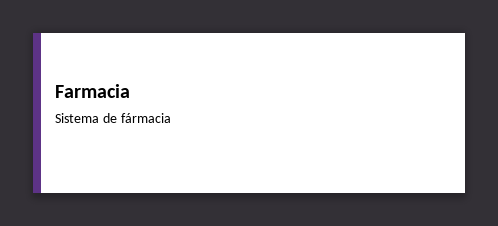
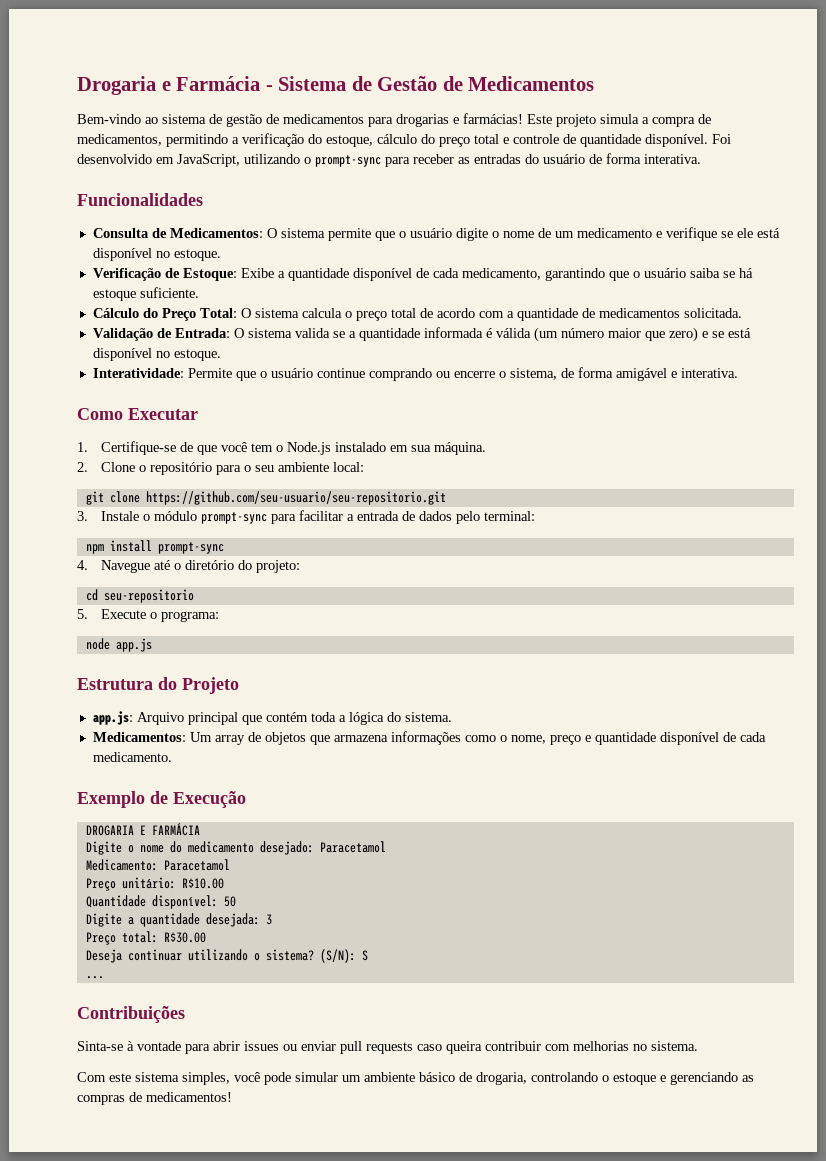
- Farmacia
- Sistema de fármacia
+ Drogaria e Farmácia - Sistema de Gestão de Medicamentos
+ Bem-vindo ao sistema de gestão de medicamentos para drogarias e farmácias! Este projeto simula a compra de medicamentos, permitindo a verificação do estoque, cálculo do preço total e controle de quantidade disponível. Foi desenvolvido em JavaScript, utilizando o prompt-sync para receber as entradas do usuário de forma interativa.
+ Funcionalidades
+ Consulta de Medicamentos: O sistema permite que o usuário digite o nome de um medicamento e verifique se ele está disponível no estoque.
+ Verificação de Estoque: Exibe a quantidade disponível de cada medicamento, garantindo que o usuário saiba se há estoque suficiente.
+ Cálculo do Preço Total: O sistema calcula o preço total de acordo com a quantidade de medicamentos solicitada.
+ Validação de Entrada: O sistema valida se a quantidade informada é válida (um número maior que zero) e se está disponível no estoque.
+ Interatividade: Permite que o usuário continue comprando ou encerre o sistema, de forma amigável e interativa.
+ Como Executar
+ 1. Certifique-se de que você tem o Node.js instalado em sua máquina.
+ 2. Clone o repositório para o seu ambiente local:
+ git clone https://github.com/seu-usuario/seu-repositorio.git
+ 3. Instale o módulo prompt-sync para facilitar a entrada de dados pelo terminal:
+ npm install prompt-sync
+ 4. Navegue até o diretório do projeto:
+ cd seu-repositorio
+ 5. Execute o programa:
+ node app.js
+ Estrutura do Projeto
+ app.js: Arquivo principal que contém toda a lógica do sistema.
+ Medicamentos: Um array de objetos que armazena informações como o nome, preço e quantidade disponível de cada medicamento.
+ Exemplo de Execução
+ DROGARIA E FARMÁCIA
+ Digite o nome do medicamento desejado: Paracetamol
+ Medicamento: Paracetamol
+ Preço unitário: R$10.00
+ Quantidade disponível: 50
+ Digite a quantidade desejada: 3
+ Preço total: R$30.00
+ Deseja continuar utilizando o sistema? (S/N): S
+ ...
+ Contribuições
+ Sinta-se à vontade para abrir issues ou enviar pull requests caso queira contribuir com melhorias no sistema.
+ Com este sistema simples, você pode simular um ambiente básico de drogaria, controlando o estoque e gerenciando as compras de medicamentos!

